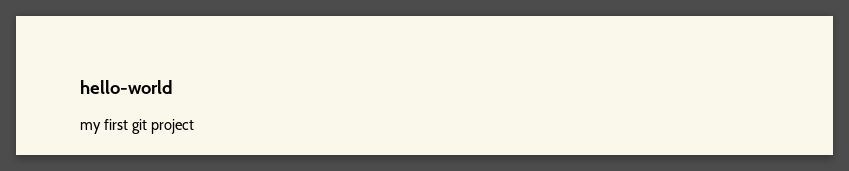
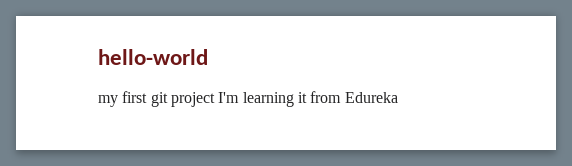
- my first git project
+ my first git project I'm learning it from Edureka

